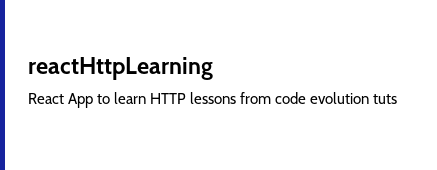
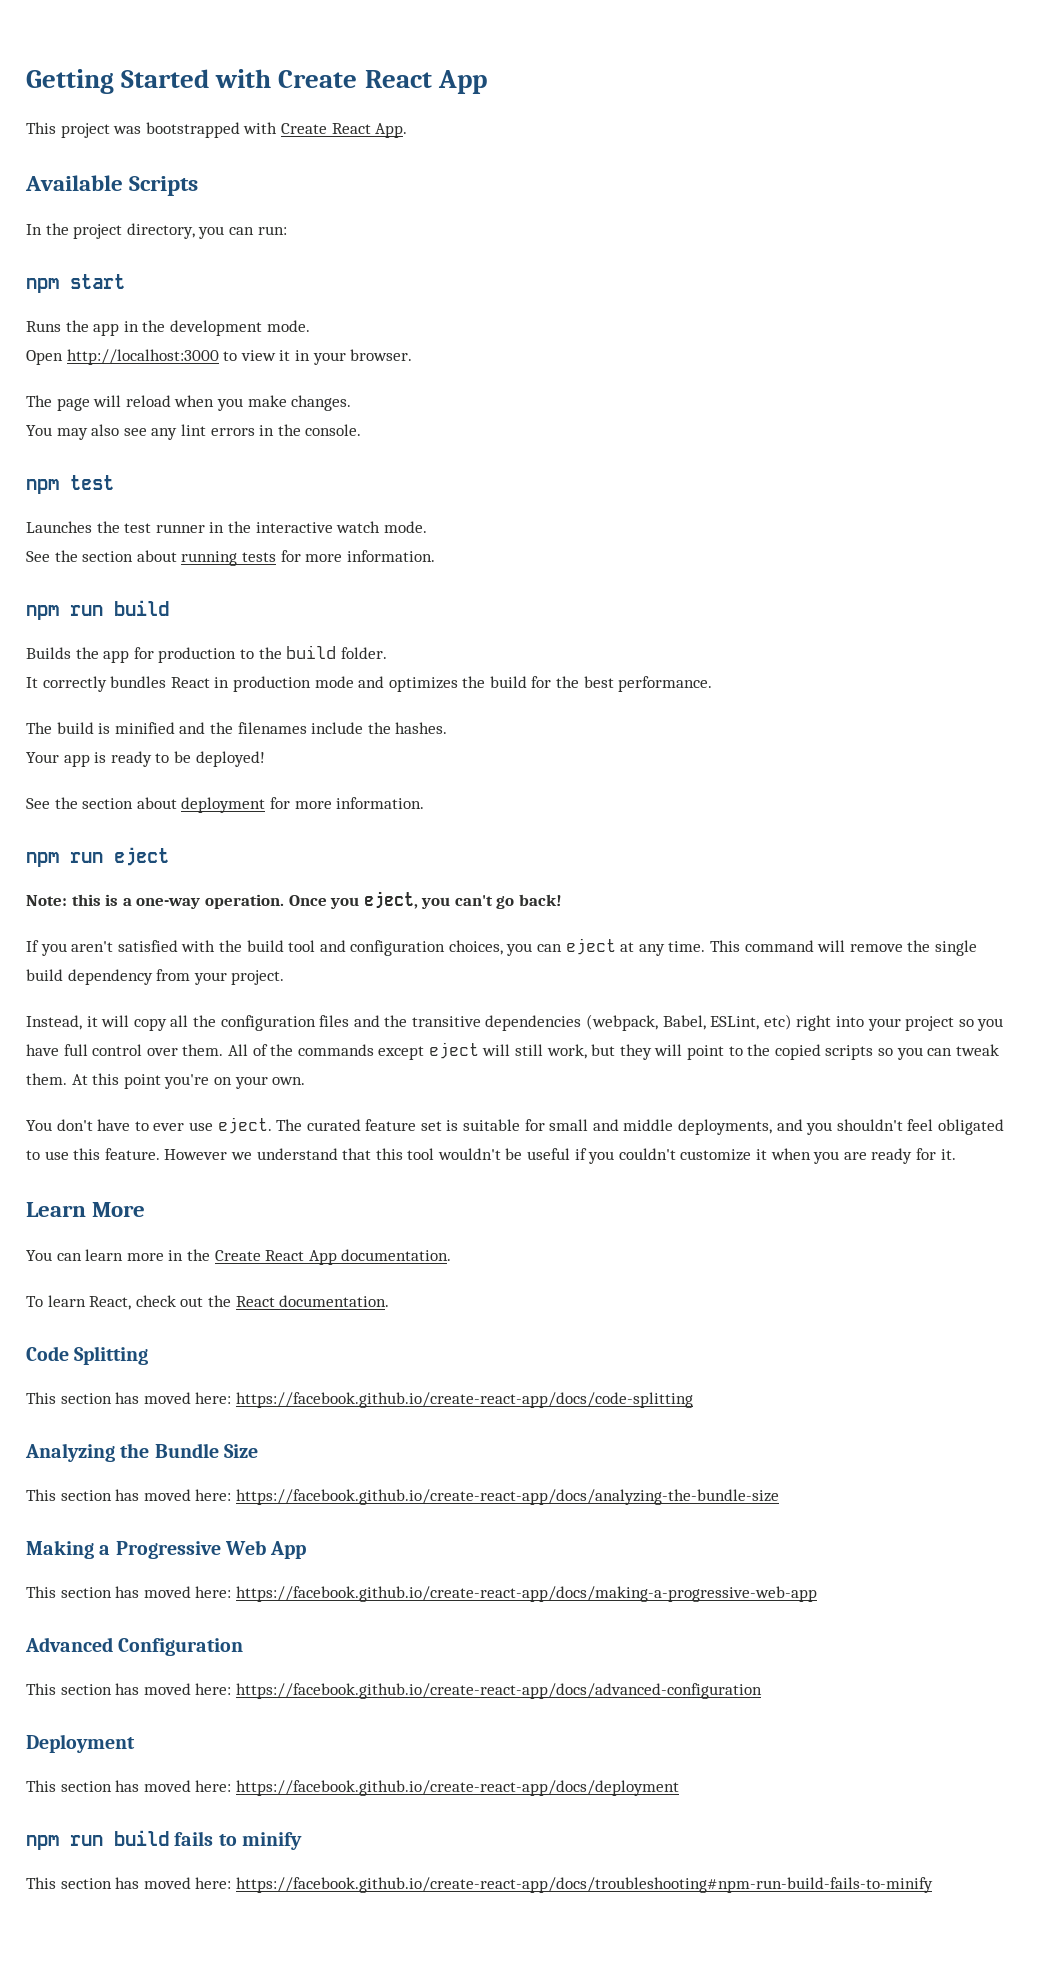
- reactHttpLearning
- React App to learn HTTP lessons from code evolution tuts
+ Getting Started with Create React App
+ This project was bootstrapped with Create React App.
+ Available Scripts
+ In the project directory, you can run:
+ npm start
+ Runs the app in the development mode.
+ Open http://localhost:3000 to view it in your browser.
+ The page will reload when you make changes.
+ You may also see any lint errors in the console.
+ npm test
+ Launches the test runner in the interactive watch mode.
+ See the section about running tests for more information.
+ npm run build
+ Builds the app for production to the build folder.
+ It correctly bundles React in production mode and optimizes the build for the best performance.
+ The build is minified and the filenames include the hashes.
+ Your app is ready to be deployed!
+ See the section about deployment for more information.
+ npm run eject
+ Note: this is a one-way operation. Once you eject, you can't go back!
+ If you aren't satisfied with the build tool and configuration choices, you can eject at any time. This command will remove the single build dependency from your project.
+ Instead, it will copy all the configuration files and the transitive dependencies (webpack, Babel, ESLint, etc) right into your project so you have full control over them. All of the commands except eject will still work, but they will point to the copied scripts so you can tweak them. At this point you're on your own.
+ You don't have to ever use eject. The curated feature set is suitable for small and middle deployments, and you shouldn't feel obligated to use this feature. However we understand that this tool wouldn't be useful if you couldn't customize it when you are ready for it.
+ Learn More
+ You can learn more in the Create React App documentation.
+ To learn React, check out the React documentation.
+ Code Splitting
+ This section has moved here: https://facebook.github.io/create-react-app/docs/code-splitting
+ Analyzing the Bundle Size
+ This section has moved here: https://facebook.github.io/create-react-app/docs/analyzing-the-bundle-size
+ Making a Progressive Web App
+ This section has moved here: https://facebook.github.io/create-react-app/docs/making-a-progressive-web-app
+ Advanced Configuration
+ This section has moved here: https://facebook.github.io/create-react-app/docs/advanced-configuration
+ Deployment
+ This section has moved here: https://facebook.github.io/create-react-app/docs/deployment
+ npm run build fails to minify
+ This section has moved here: https://facebook.github.io/create-react-app/docs/troubleshooting#npm-run-build-fails-to-minify

